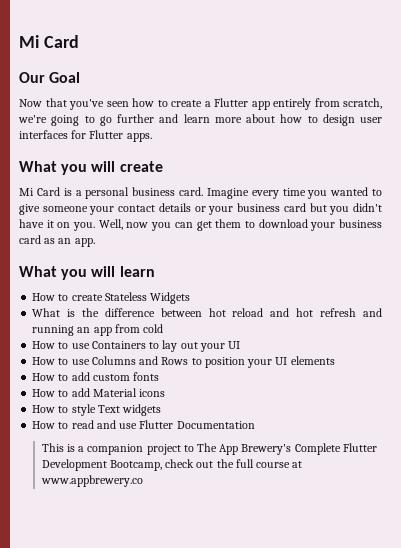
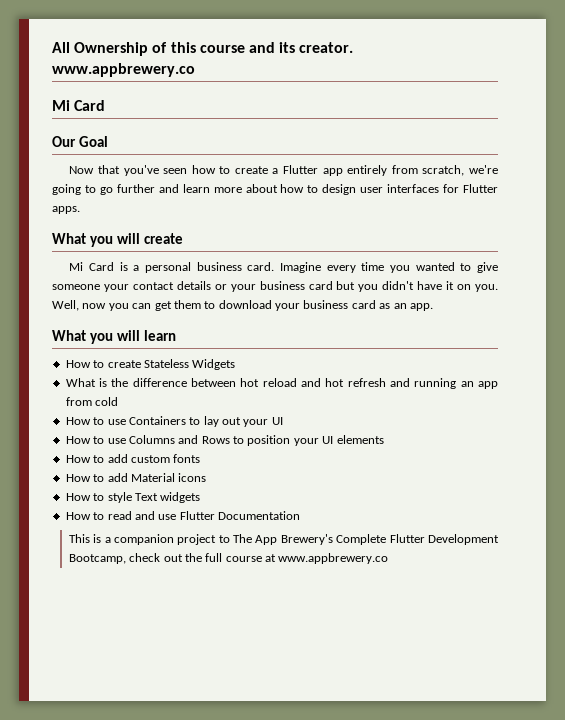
+ All Ownership of this course and its creator. www.appbrewery.co

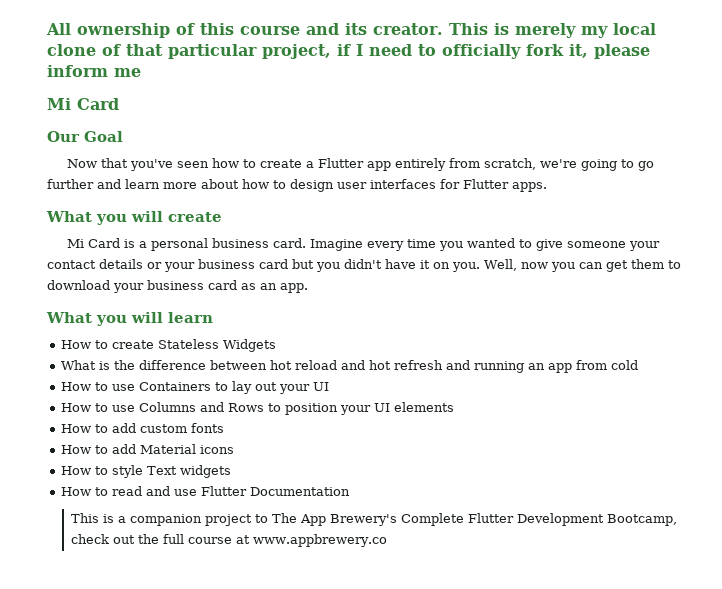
- All Ownership of this course and its creator. www.appbrewery.co
+ All ownership of this course and its creator. This is merely my local clone of that particular project, if I need to officially fork it, please inform me

